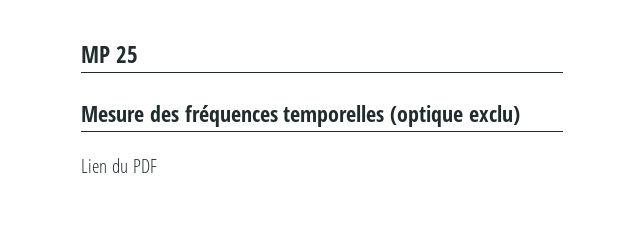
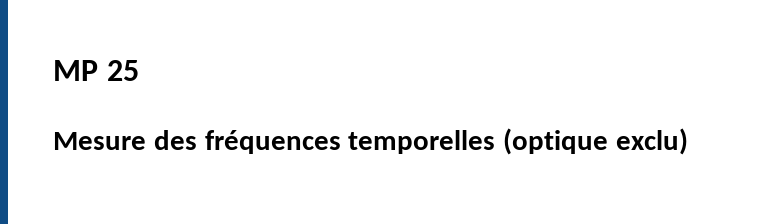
- Lien du PDF

